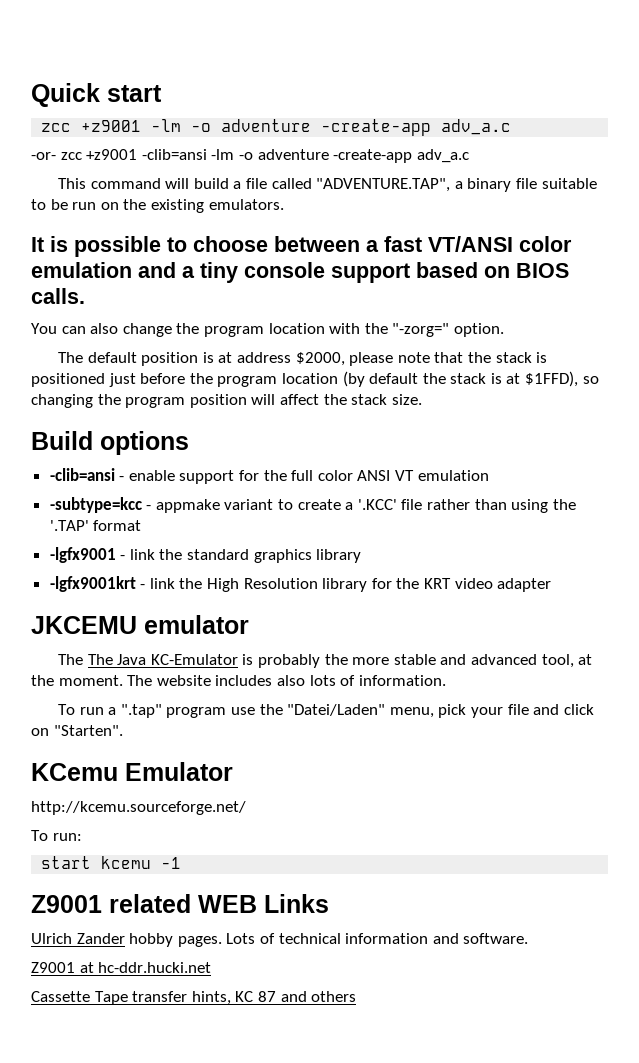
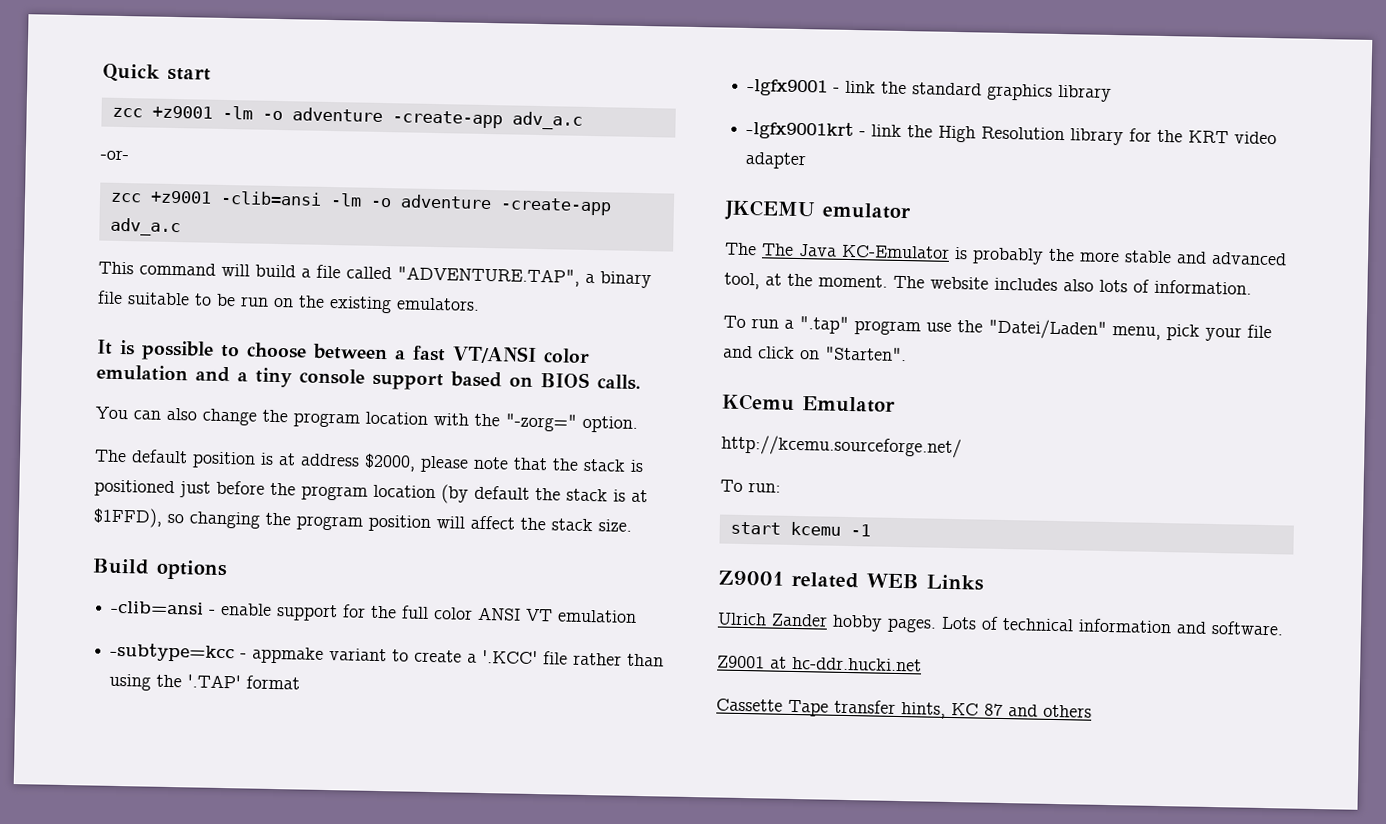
- -or- zcc +z9001 -clib=ansi -lm -o adventure -create-app adv_a.c
+ -or-
+ zcc +z9001 -clib=ansi -lm -o adventure -create-app adv_a.c

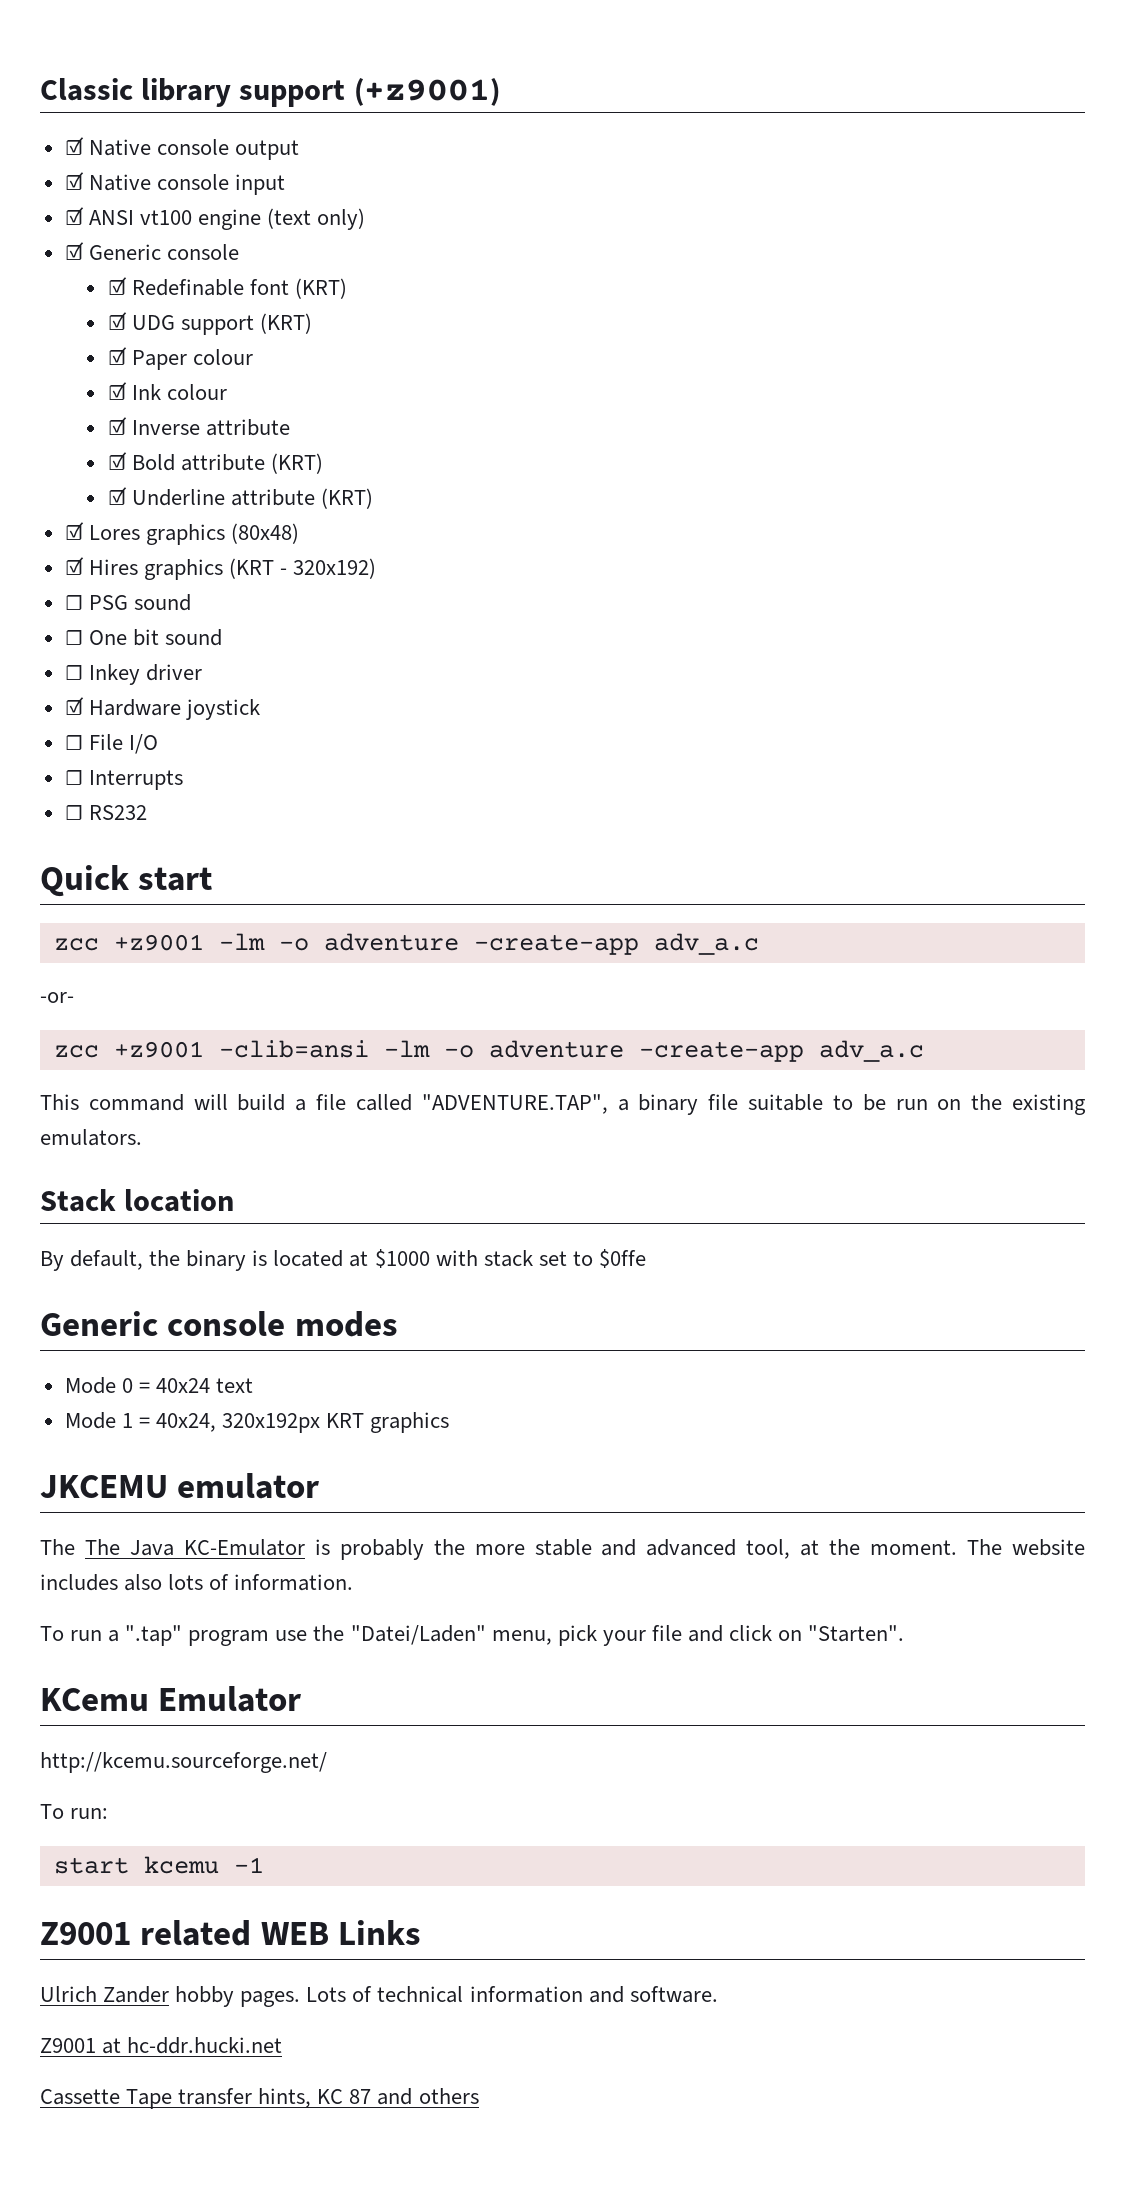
+ Classic library support (+z9001)
+ ☑ Native console output
+ ☑ Native console input
+ ☑ ANSI vt100 engine (text only)
+ ☑ Generic console
+ ☑ Redefinable font (KRT)
+ ☑ UDG support (KRT)
+ ☑ Paper colour
+ ☑ Ink colour
+ ☑ Inverse attribute
+ ☑ Bold attribute (KRT)
+ ☑ Underline attribute (KRT)
+ ☑ Lores graphics (80x48)
+ ☑ Hires graphics (KRT - 320x192)
+ ☐ PSG sound
+ ☐ One bit sound
+ ☐ Inkey driver
+ ☑ Hardware joystick
+ ☐ File I/O
+ ☐ Interrupts
+ ☐ RS232
- It is possible to choose between a fast VT/ANSI color emulation and a tiny console support based on BIOS calls.
- You can also change the program location with the "-zorg=" option.
- The default position is at address $2000, please note that the stack is positioned just before the program location (by default the stack is at $1FFD), so changing the program position will affect the stack size.
- Build options
- -clib=ansi - enable support for the full color ANSI VT emulation
- -subtype=kcc - appmake variant to create a '.KCC' file rather than using the '.TAP' format
- -lgfx9001 - link the standard graphics library
- -lgfx9001krt - link the High Resolution library for the KRT video adapter
+ Stack location
+ By default, the binary is located at $1000 with stack set to $0ffe
+ Generic console modes
+ Mode 0 = 40x24 text
+ Mode 1 = 40x24, 320x192px KRT graphics

